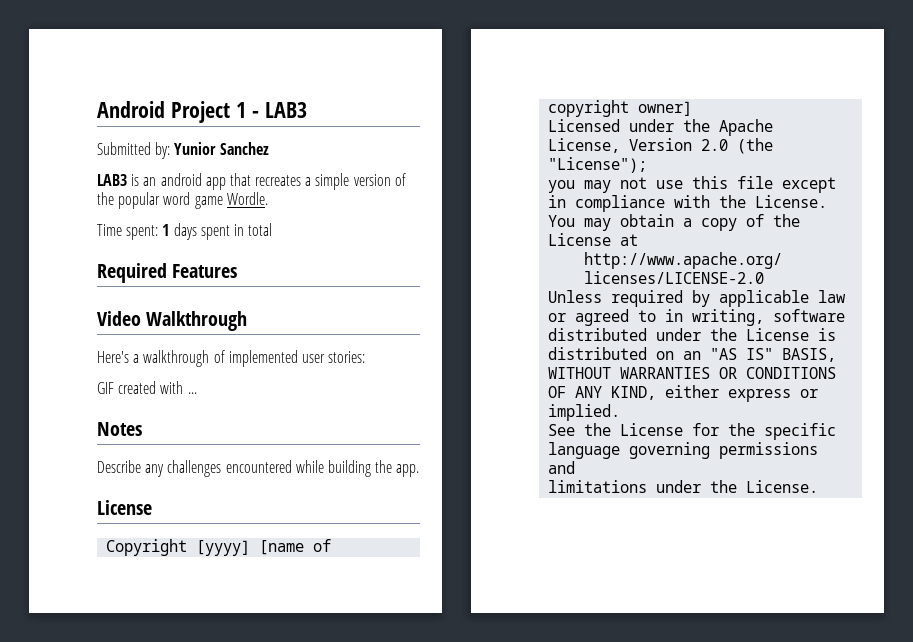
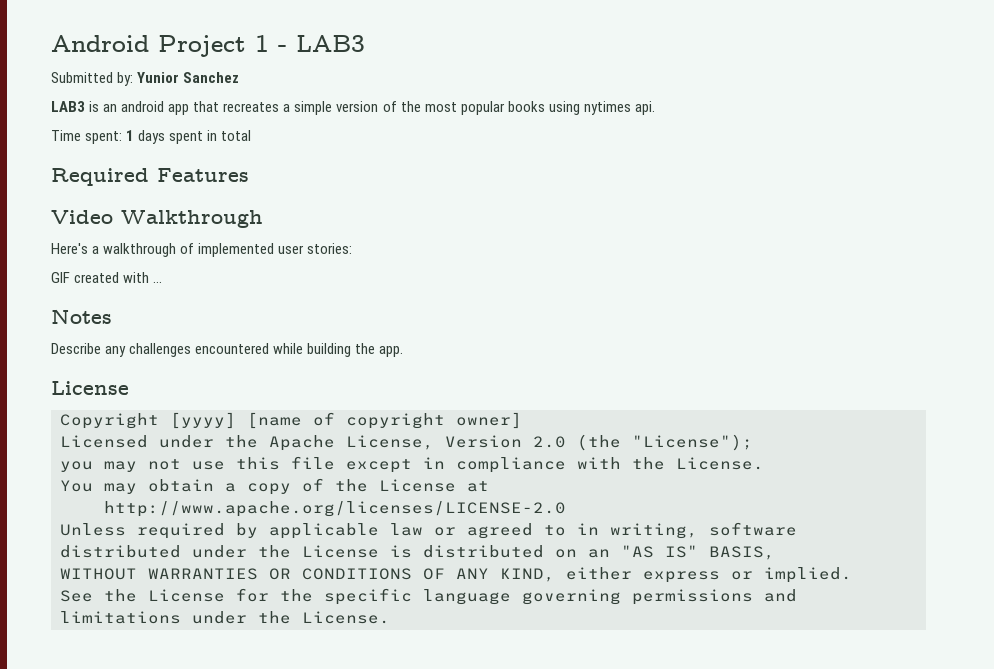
- LAB3 is an android app that recreates a simple version of the popular word game Wordle.
+ LAB3 is an android app that recreates a simple version of the most popular books using nytimes api.

